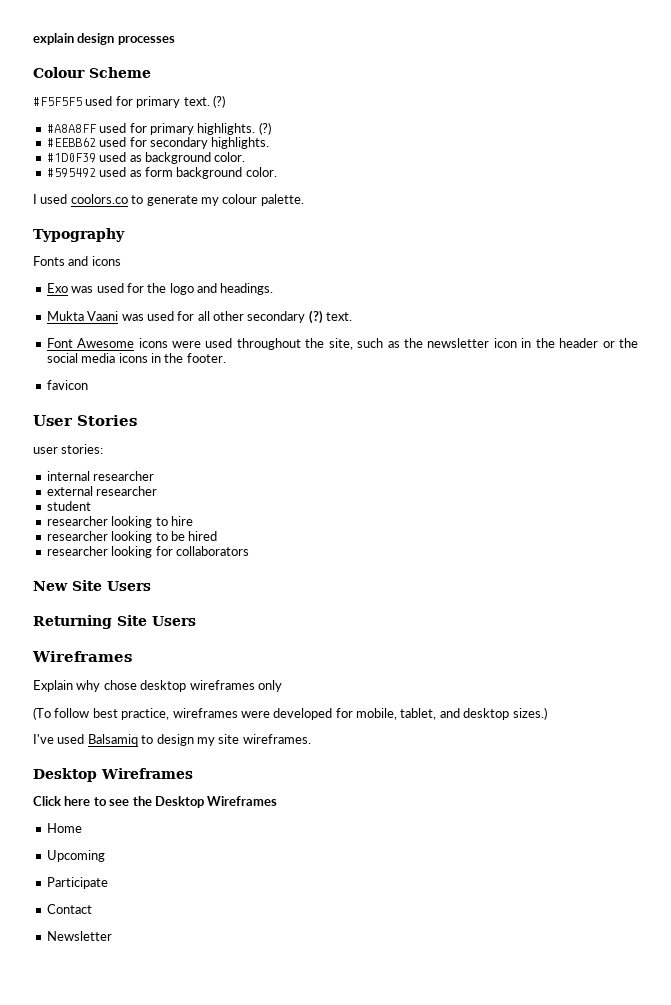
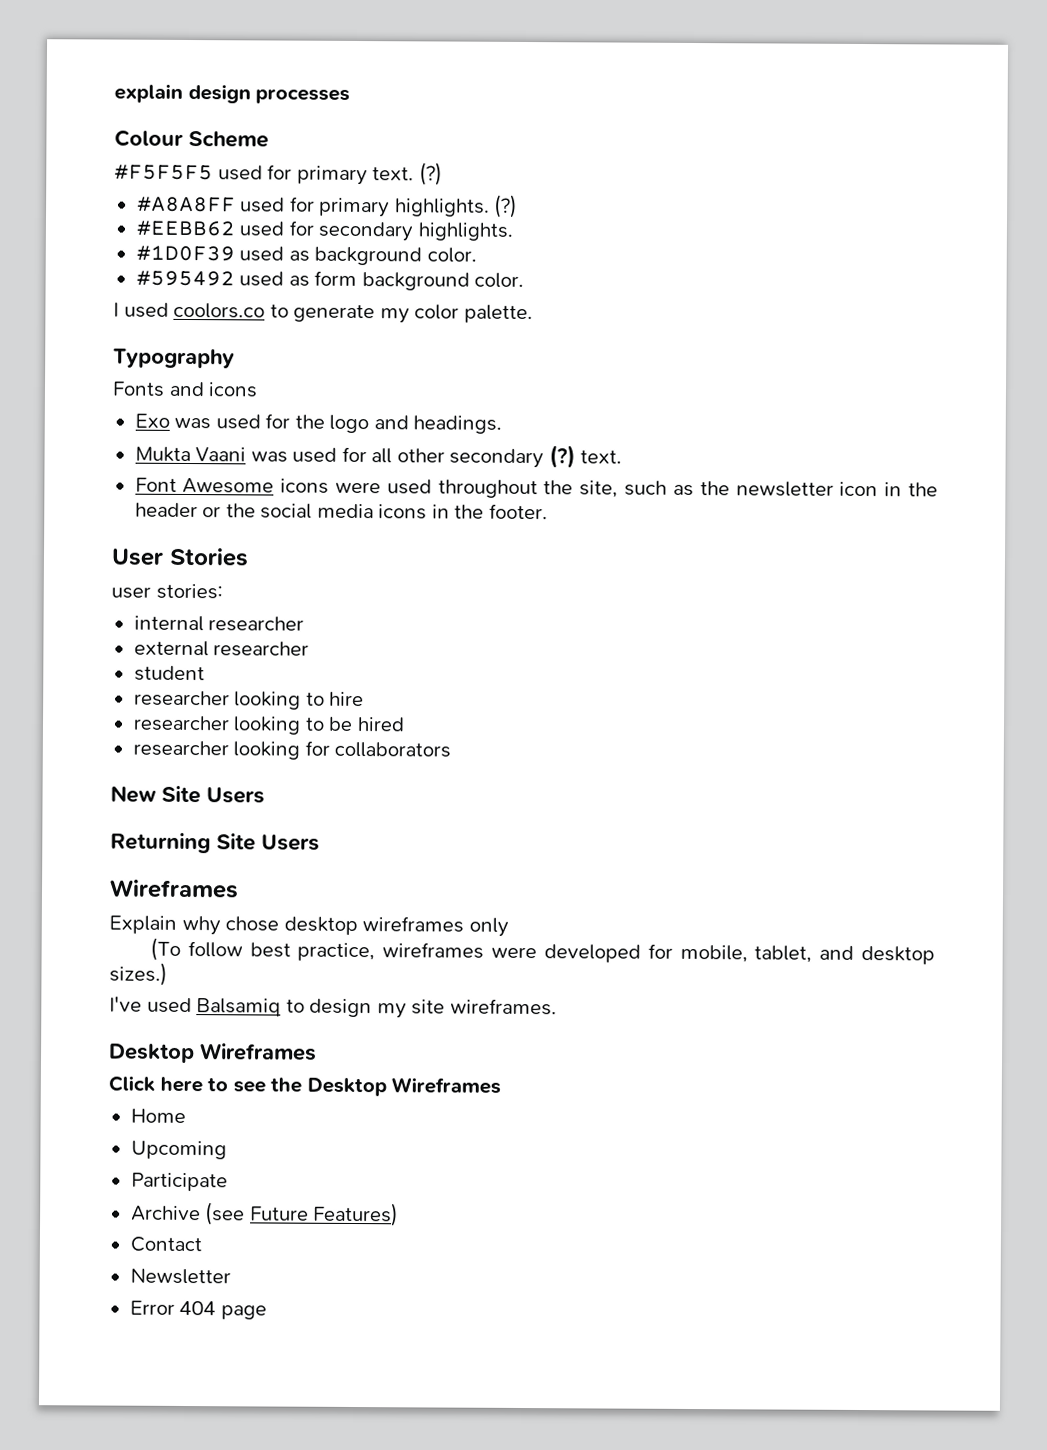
- I used coolors.co to generate my colour palette.
+ I used coolors.co to generate my color palette.
- favicon
+ Archive (see Future Features)
+ Error 404 page

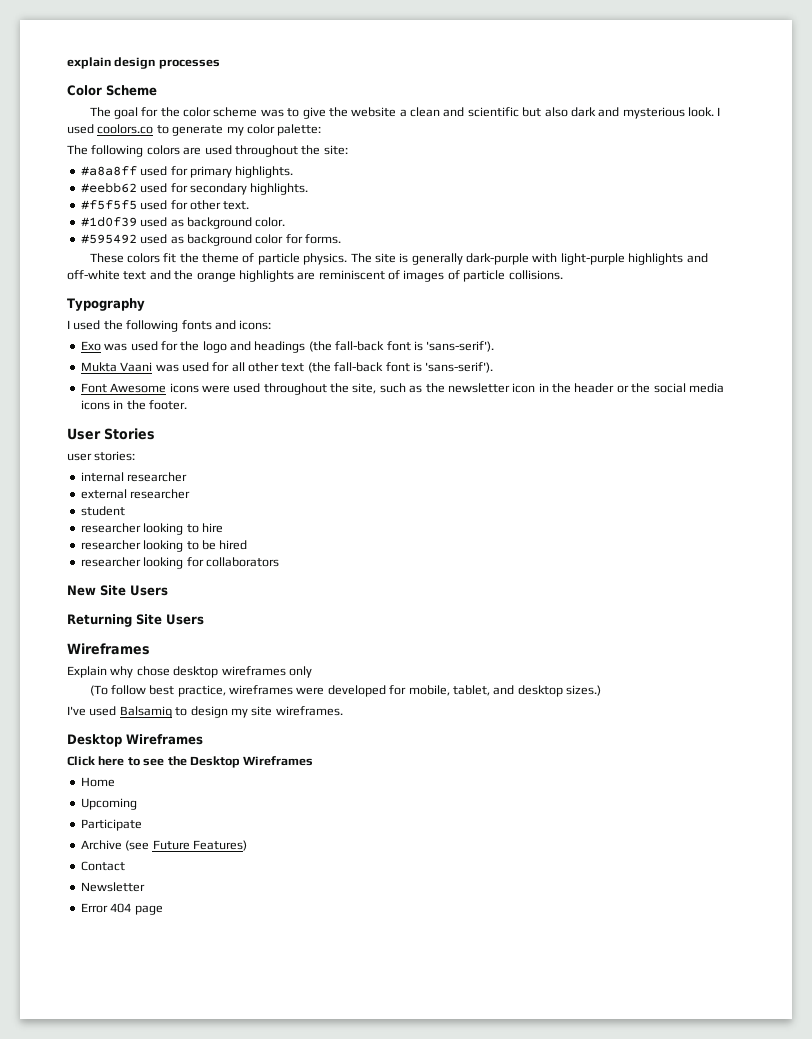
- Colour Scheme
+ Color Scheme
- #F5F5F5 used for primary text. (?)
- #A8A8FF used for primary highlights. (?)
- #EEBB62 used for secondary highlights.
+ The goal for the color scheme was to give the website a clean and scientific but also dark and mysterious look. I used coolors.co to generate my color palette:
+ The following colors are used throughout the site:
+ #a8a8ff used for primary highlights.
+ #eebb62 used for secondary highlights.
- #1D0F39 used as background color.
+ #f5f5f5 used for other text.
+ #1d0f39 used as background color.
- #595492 used as form background color.
- I used coolors.co to generate my color palette.
+ #595492 used as background color for forms.
+ These colors fit the theme of particle physics. The site is generally dark-purple with light-purple highlights and off-white text and the orange highlights are reminiscent of images of particle collisions.
  Typography
- Fonts and icons
+ I used the following fonts and icons:
- Exo was used for the logo and headings.
+ Exo was used for the logo and headings (the fall-back font is 'sans-serif').
- Mukta Vaani was used for all other secondary (?) text.
+ Mukta Vaani was used for all other text (the fall-back font is 'sans-serif').

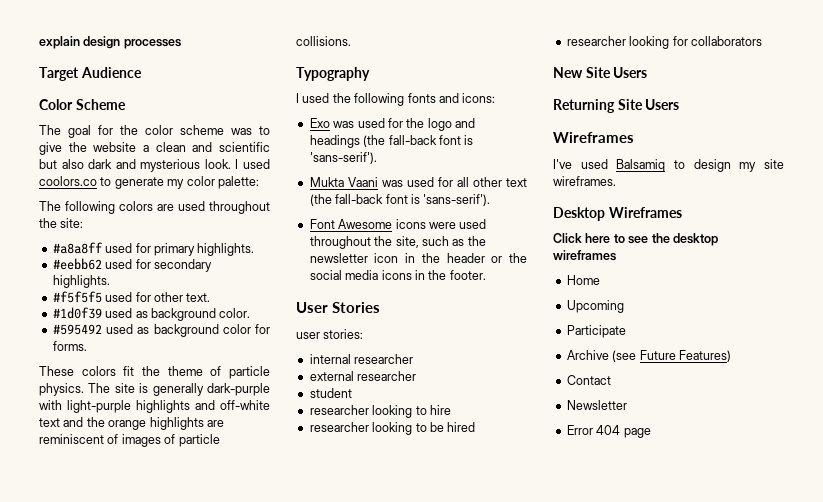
+ Target Audience
- Explain why chose desktop wireframes only
- (To follow best practice, wireframes were developed for mobile, tablet, and desktop sizes.)
- Click here to see the Desktop Wireframes
+ Click here to see the desktop wireframes

